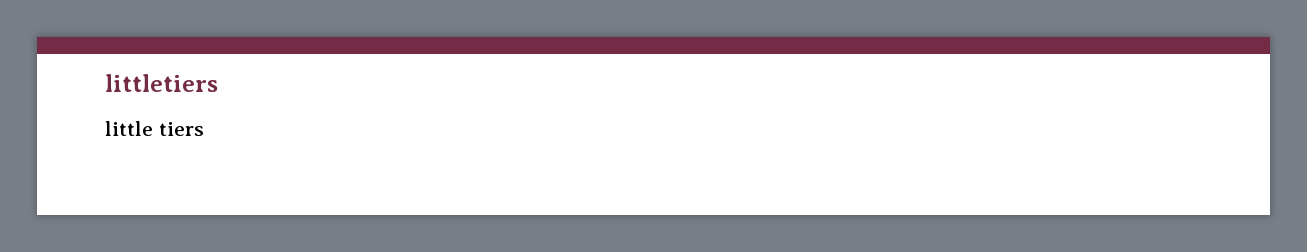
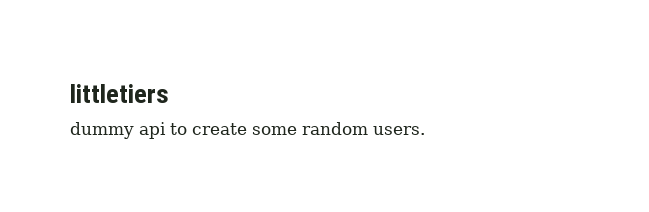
- little tiers
+ dummy api to create some random users.

